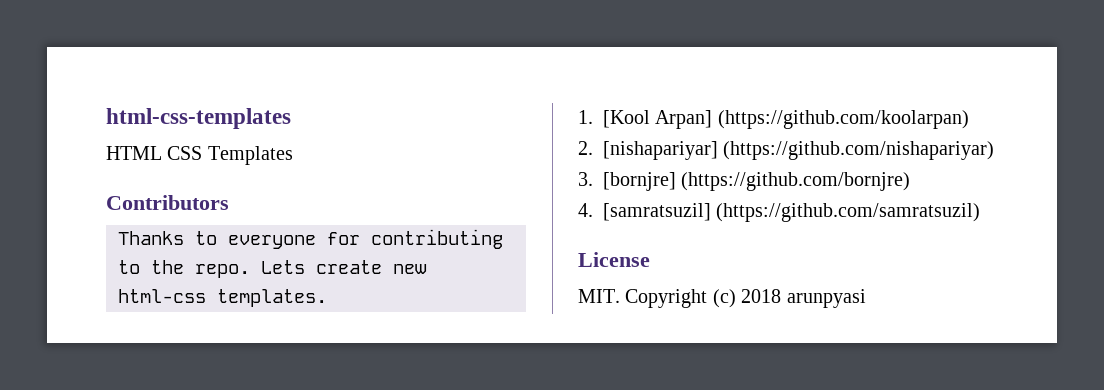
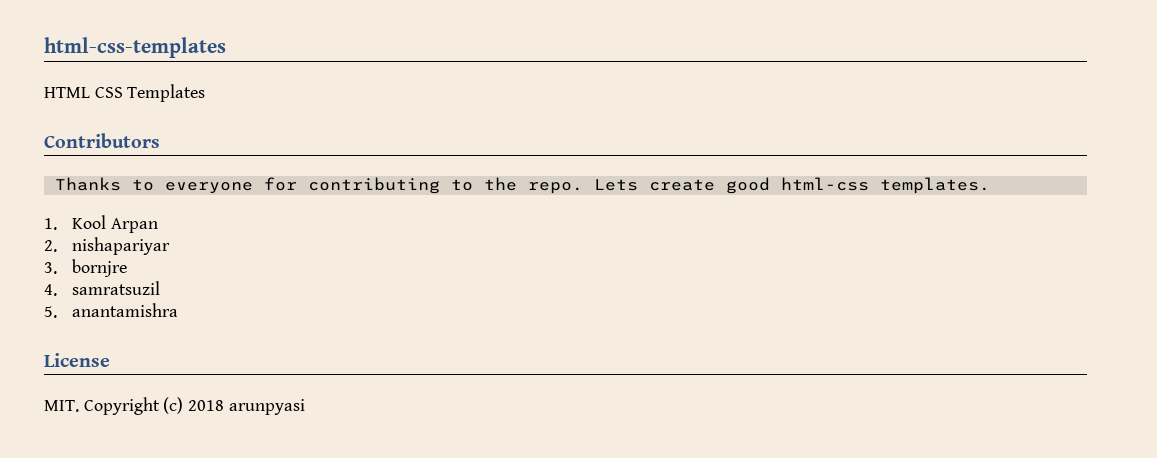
- Lets create new html-css templates.
+ Lets create good html-css templates.
- 1. [Kool Arpan] (https://github.com/koolarpan)
+ 1. Kool Arpan
- 2. [nishapariyar] (https://github.com/nishapariyar)
+ 2. nishapariyar
- 3. [bornjre] (https://github.com/bornjre)
+ 3. bornjre
- 4. [samratsuzil] (https://github.com/samratsuzil)
+ 4. samratsuzil
+ 5. anantamishra

